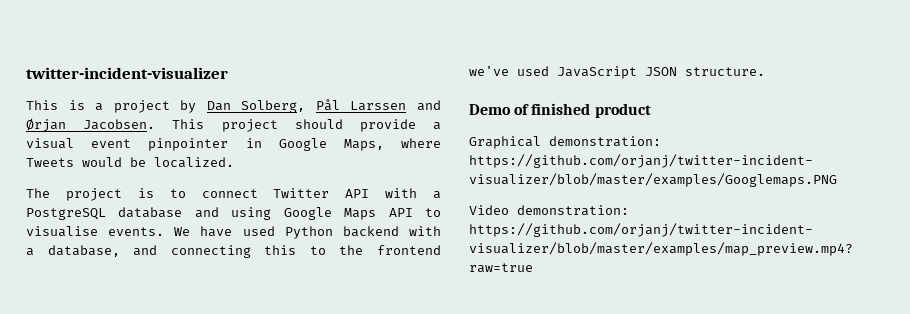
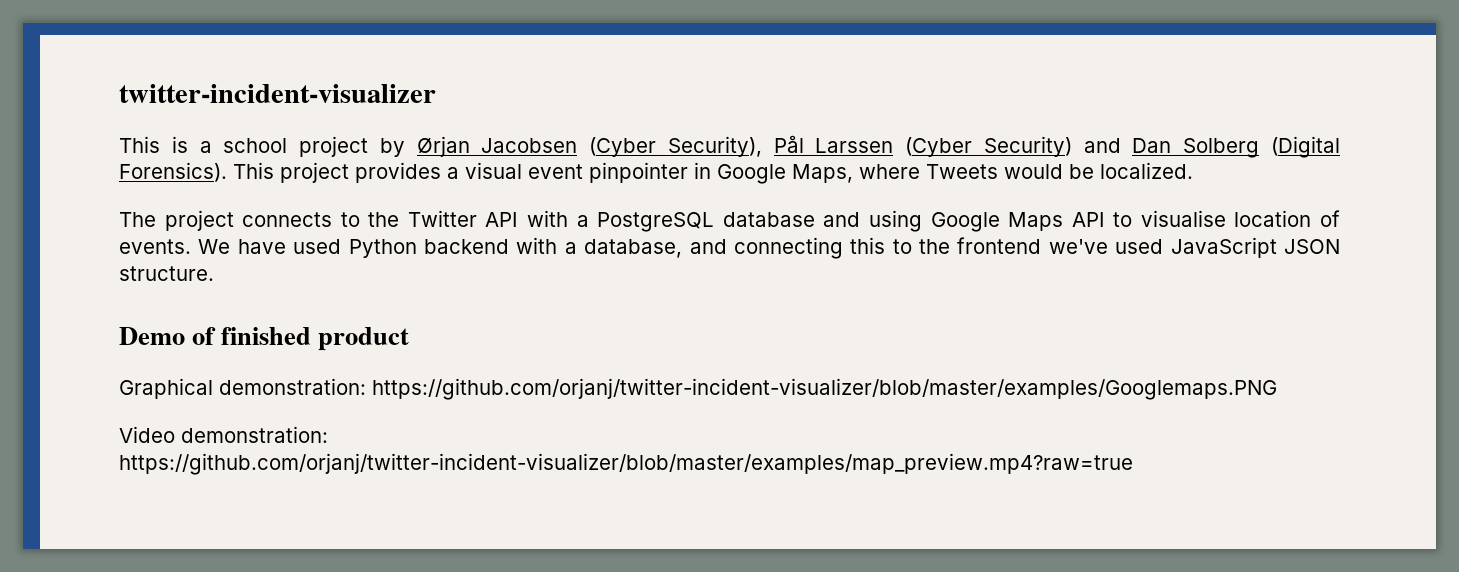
- This is a project by Dan Solberg, Pål Larssen and Ørjan Jacobsen. This project should provide a visual event pinpointer in Google Maps, where Tweets would be localized.
+ This is a school project by Ørjan Jacobsen (Cyber Security), Pål Larssen (Cyber Security) and Dan Solberg (Digital Forensics). This project provides a visual event pinpointer in Google Maps, where Tweets would be localized.
- The project is to connect Twitter API with a PostgreSQL database and using Google Maps API to visualise events.
+ The project connects to the Twitter API with a PostgreSQL database and using Google Maps API to visualise location of events.

